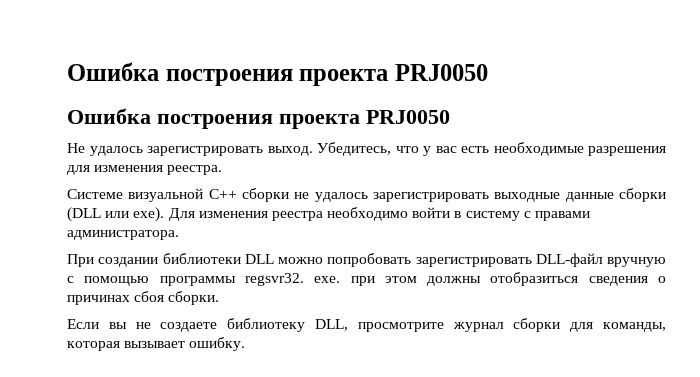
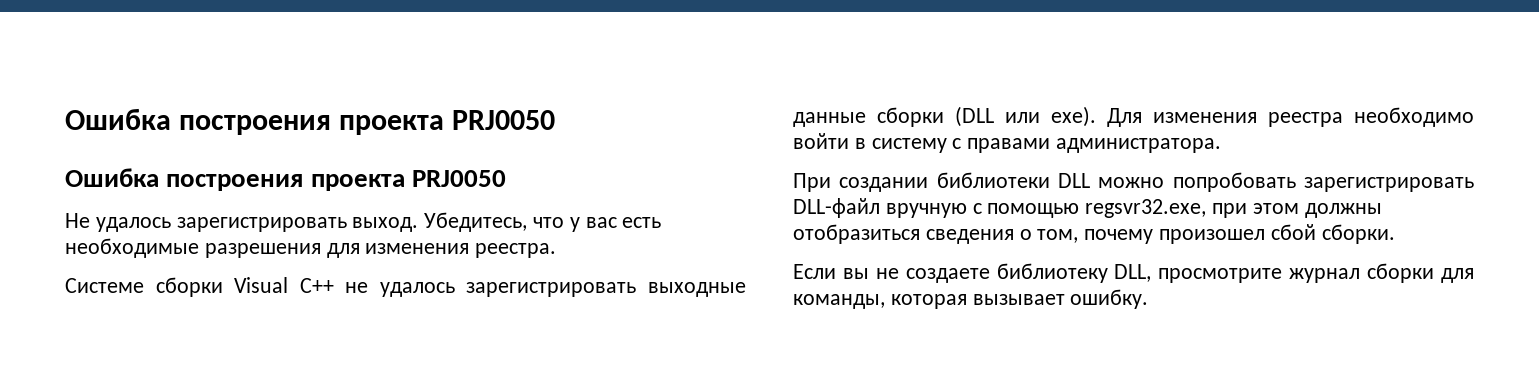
- Системе визуальной C++ сборки не удалось зарегистрировать выходные данные сборки (DLL или exe).
+ Системе сборки Visual C++ не удалось зарегистрировать выходные данные сборки (DLL или exe).
- При создании библиотеки DLL можно попробовать зарегистрировать DLL-файл вручную с помощью программы regsvr32. exe. при этом должны отобразиться сведения о причинах сбоя сборки.
+ При создании библиотеки DLL можно попробовать зарегистрировать DLL-файл вручную с помощью regsvr32.exe, при этом должны отобразиться сведения о том, почему произошел сбой сборки.

